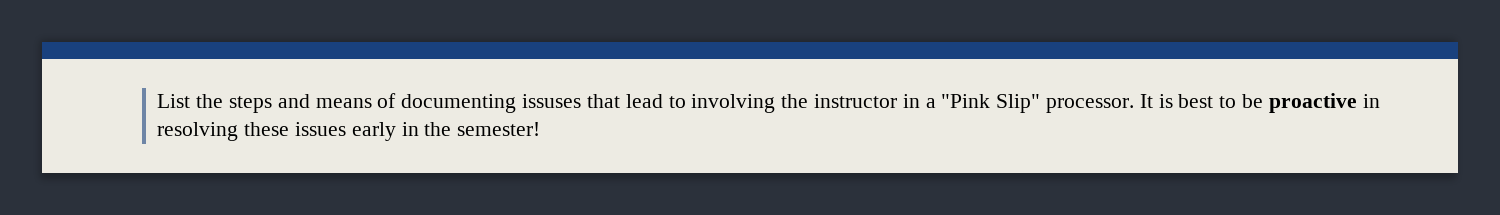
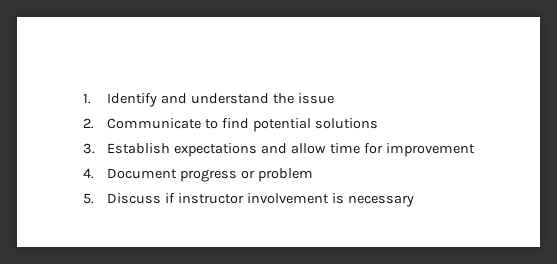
- List the steps and means of documenting issuses that lead to involving the instructor in a "Pink Slip" processor. It is best to be proactive in resolving these issues early in the semester!
+ 1. Identify and understand the issue
+ 2. Communicate to find potential solutions
+ 3. Establish expectations and allow time for improvement
+ 4. Document progress or problem
+ 5. Discuss if instructor involvement is necessary

